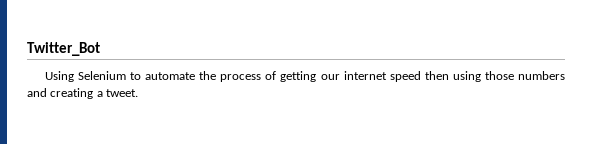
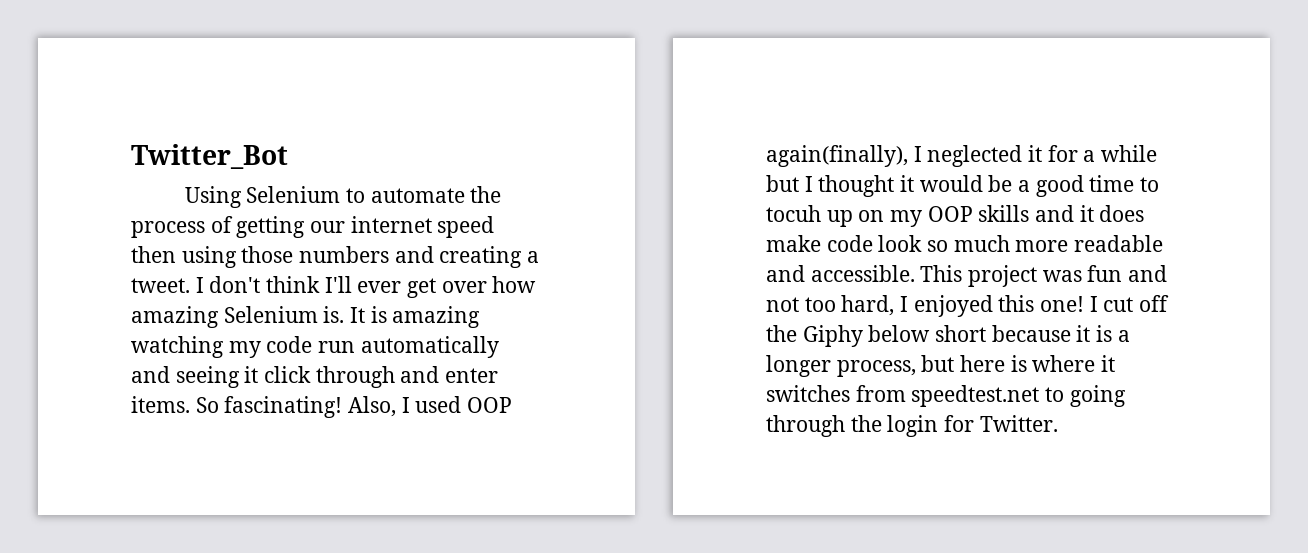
+ I don't think I'll ever get over how amazing Selenium is. It is amazing watching my code run automatically and seeing it click through and enter items. So fascinating! Also, I used OOP again(finally), I neglected it for a while but I thought it would be a good time to tocuh up on my OOP skills and it does make code look so much more readable and accessible. This project was fun and not too hard, I enjoyed this one! I cut off the Giphy below short because it is a longer process, but here is where it switches from speedtest.net to going through the login for Twitter.

